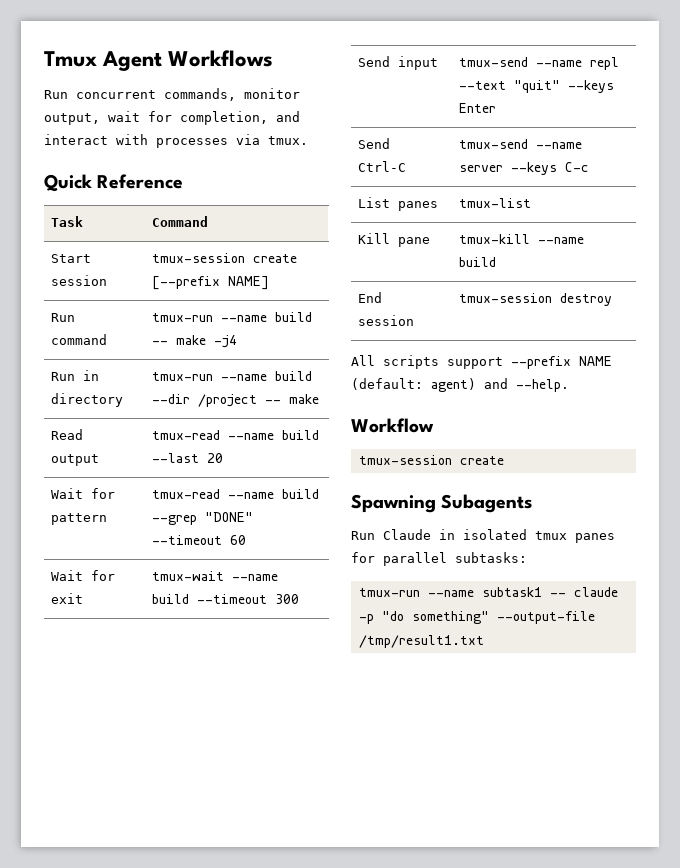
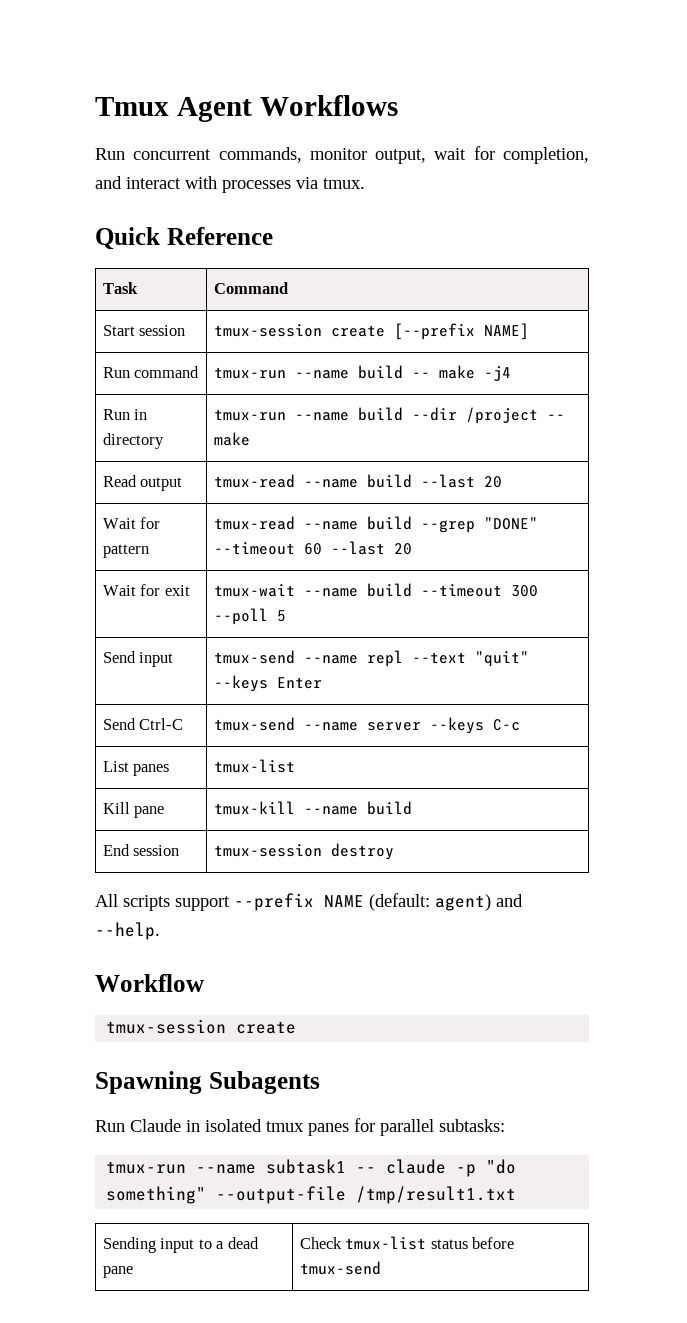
- Wait for pattern | tmux-read --name build --grep "DONE" --timeout 60
+ Wait for pattern | tmux-read --name build --grep "DONE" --timeout 60 --last 20
- Wait for exit | tmux-wait --name build --timeout 300
+ Wait for exit | tmux-wait --name build --timeout 300 --poll 5
+ Sending input to a dead pane | Check tmux-list status before tmux-send

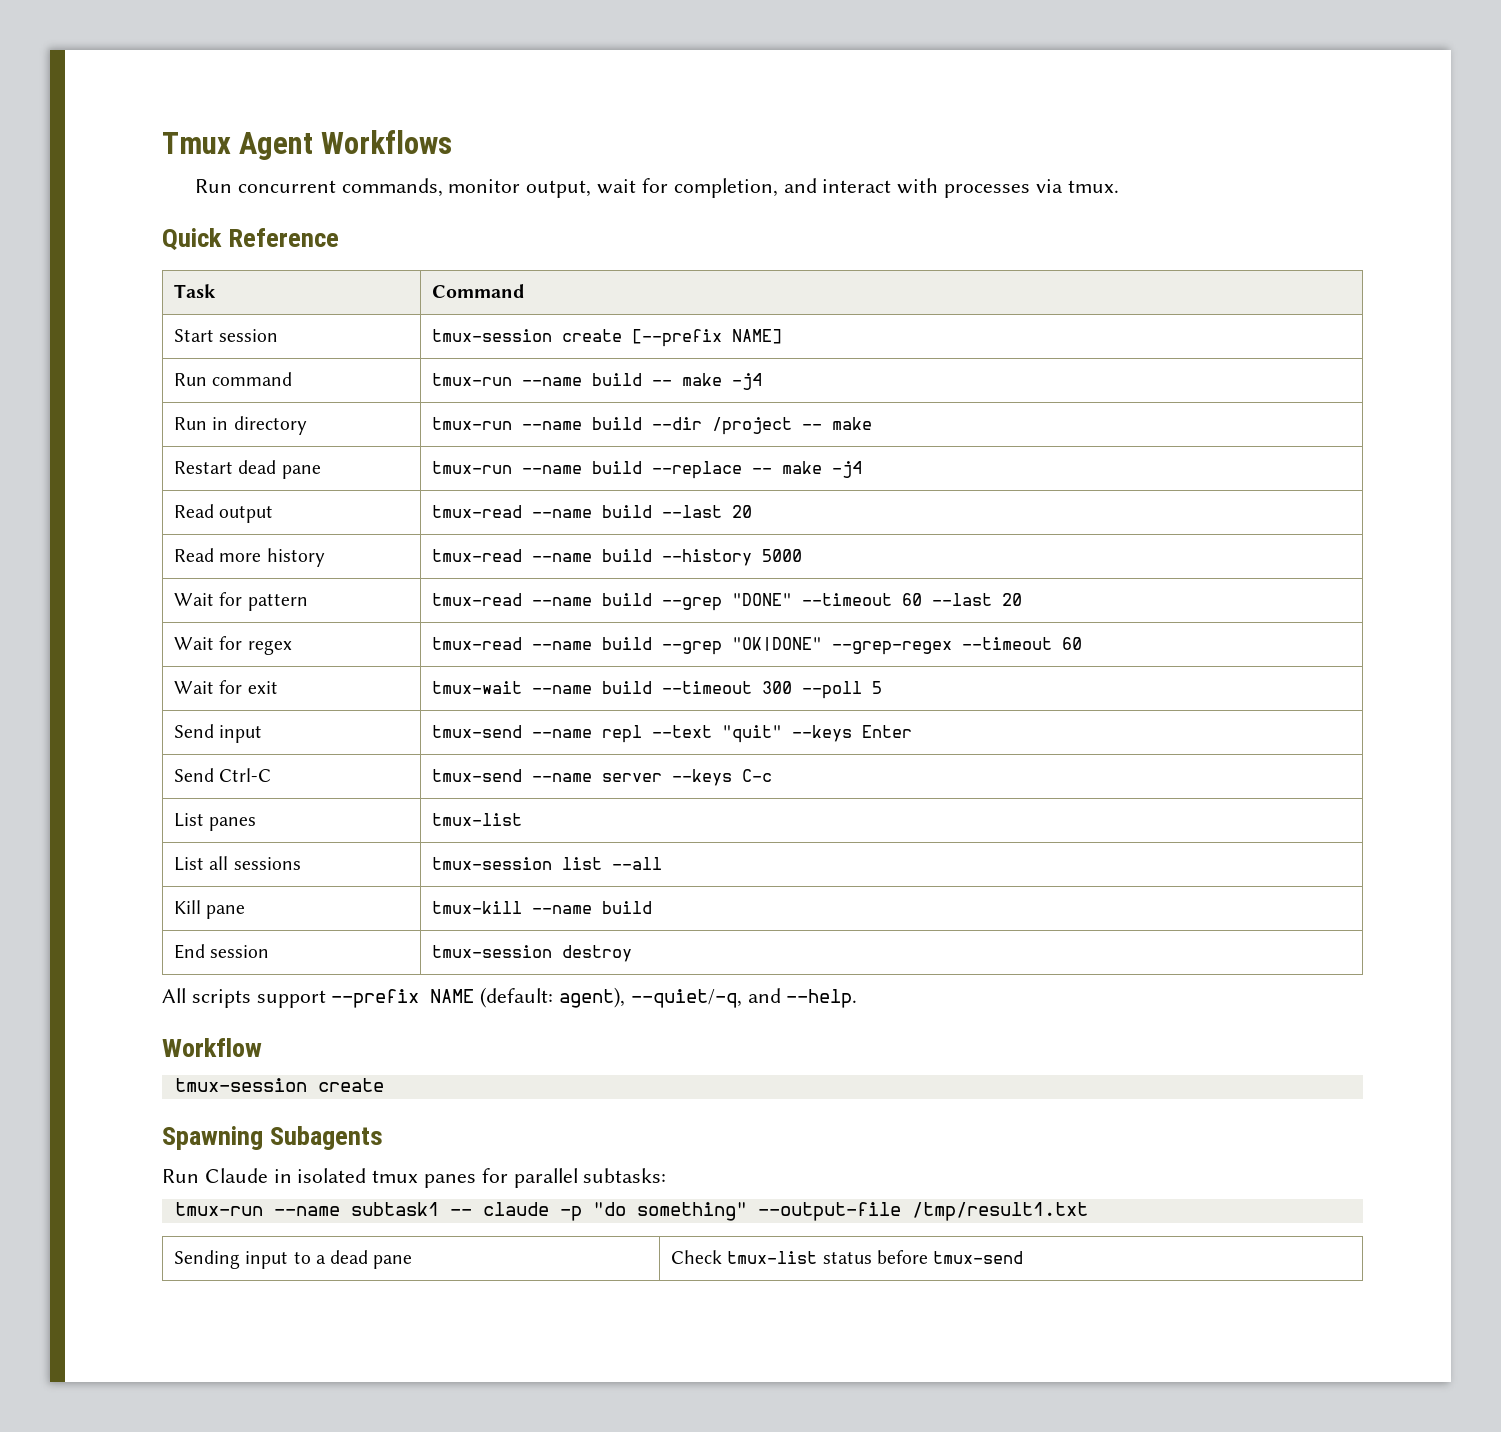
+ Restart dead pane | tmux-run --name build --replace -- make -j4
+ Read more history | tmux-read --name build --history 5000
+ Wait for regex | tmux-read --name build --grep "OK|DONE" --grep-regex --timeout 60
+ List all sessions | tmux-session list --all
- All scripts support --prefix NAME (default: agent) and --help.
+ All scripts support --prefix NAME (default: agent), --quiet/-q, and --help.

